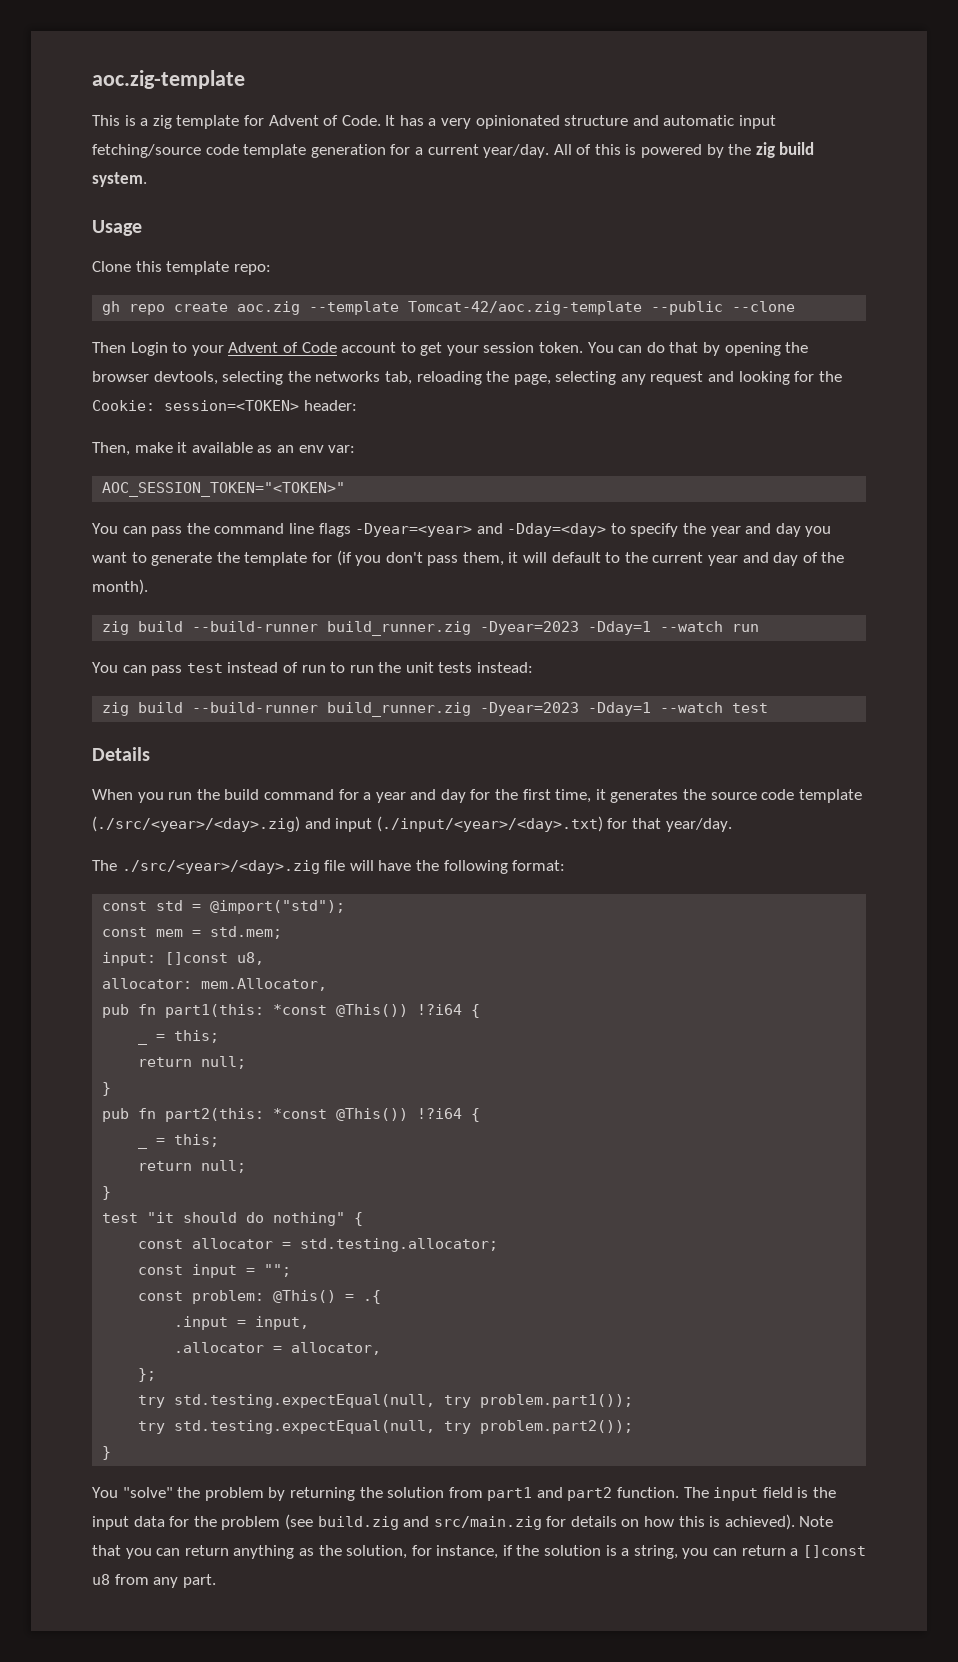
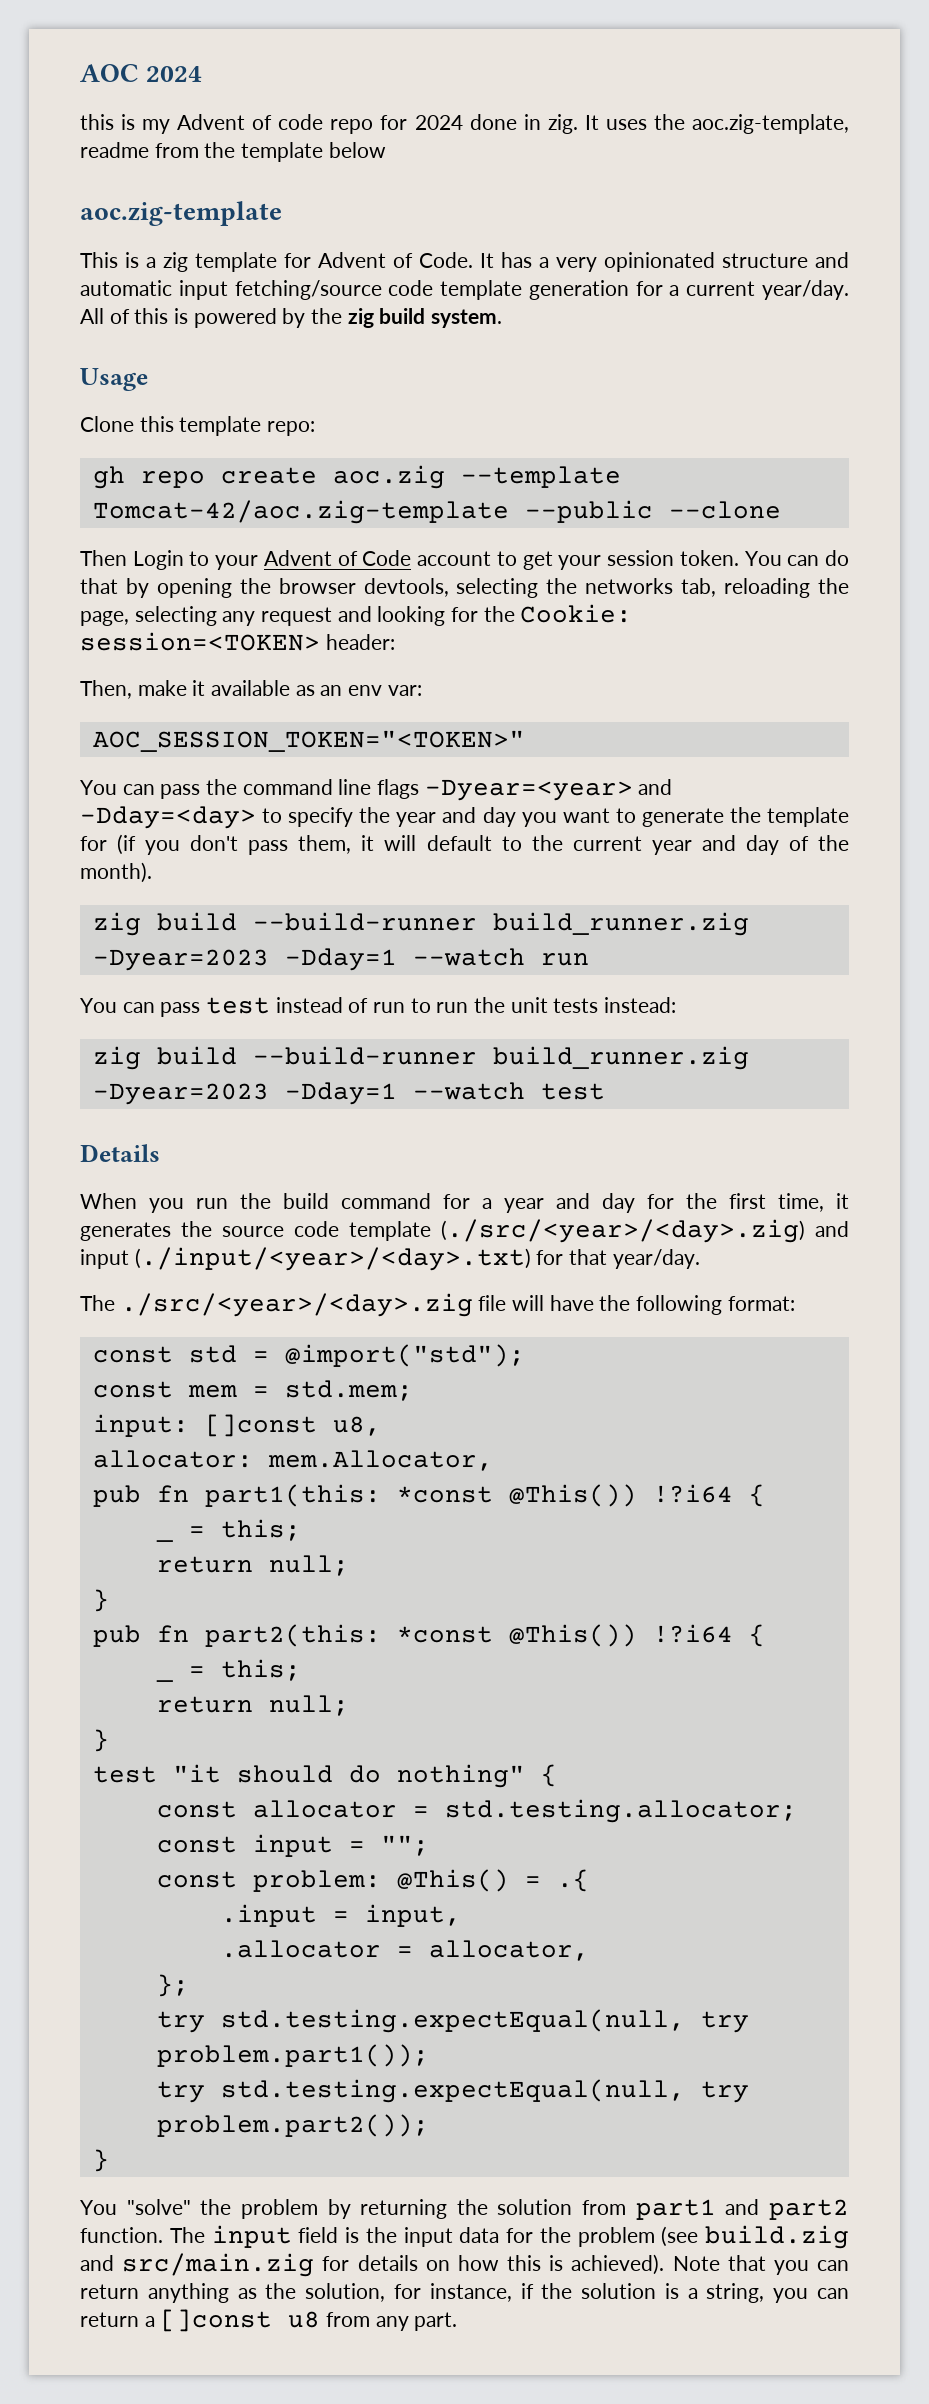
+ AOC 2024
+ this is my Advent of code repo for 2024 done in zig. It uses the aoc.zig-template, readme from the template below

